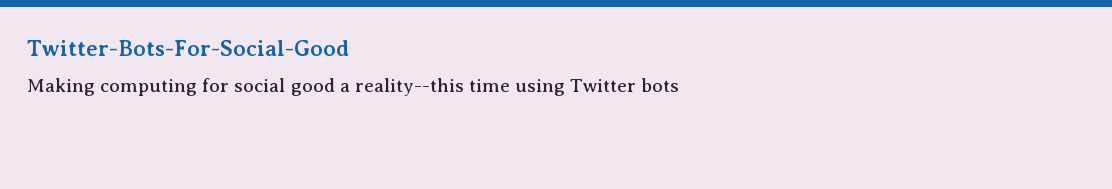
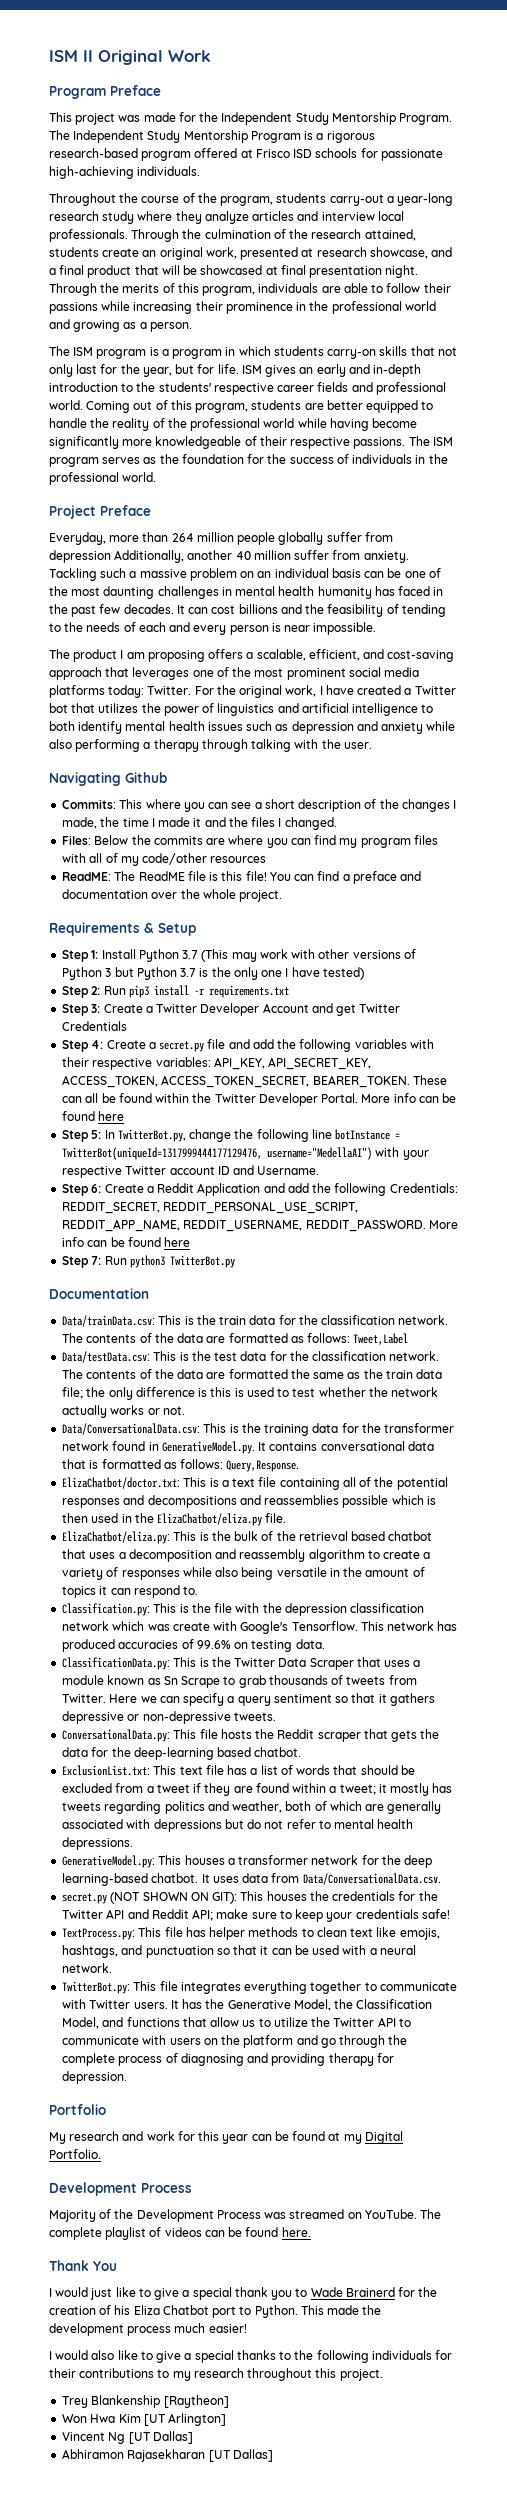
- Twitter-Bots-For-Social-Good
- Making computing for social good a reality--this time using Twitter bots
+ ISM II Original Work
+ Program Preface
+ This project was made for the Independent Study Mentorship Program. The Independent Study Mentorship Program is a rigorous research-based program offered at Frisco ISD schools for passionate high-achieving individuals.
+ Throughout the course of the program, students carry-out a year-long research study where they analyze articles and interview local professionals. Through the culmination of the research attained, students create an original work, presented at research showcase, and a final product that will be showcased at final presentation night. Through the merits of this program, individuals are able to follow their passions while increasing their prominence in the professional world and growing as a person.
+ The ISM program is a program in which students carry-on skills that not only last for the year, but for life. ISM gives an early and in-depth introduction to the students' respective career fields and professional world. Coming out of this program, students are better equipped to handle the reality of the professional world while having become significantly more knowledgeable of their respective passions. The ISM program serves as the foundation for the success of individuals in the professional world.
+ Project Preface
+ Everyday, more than 264 million people globally suffer from depression Additionally, another 40 million suffer from anxiety. Tackling such a massive problem on an individual basis can be one of the most daunting challenges in mental health humanity has faced in the past few decades. It can cost billions and the feasibility of tending to the needs of each and every person is near impossible.
+ The product I am proposing offers a scalable, efficient, and cost-saving approach that leverages one of the most prominent social media platforms today: Twitter. For the original work, I have created a Twitter bot that utilizes the power of linguistics and artificial intelligence to both identify mental health issues such as depression and anxiety while also performing a therapy through talking with the user.
+ Navigating Github
+ Commits: This where you can see a short description of the changes I made, the time I made it and the files I changed.
+ Files: Below the commits are where you can find my program files with all of my code/other resources
+ ReadME: The ReadME file is this file! You can find a preface and documentation over the whole project.
+ Requirements & Setup
+ Step 1: Install Python 3.7 (This may work with other versions of Python 3 but Python 3.7 is the only one I have tested)
+ Step 2: Run pip3 install -r requirements.txt
+ Step 3: Create a Twitter Developer Account and get Twitter Credentials
+ Step 4: Create a secret.py file and add the following variables with their respective variables: API_KEY, API_SECRET_KEY, ACCESS_TOKEN, ACCESS_TOKEN_SECRET, BEARER_TOKEN. These can all be found within the Twitter Developer Portal. More info can be found here
+ Step 5: In TwitterBot.py, change the following line botInstance = TwitterBot(uniqueId=1317999444177129476, username="MedellaAI") with your respective Twitter account ID and Username.
+ Step 6: Create a Reddit Application and add the following Credentials: REDDIT_SECRET, REDDIT_PERSONAL_USE_SCRIPT, REDDIT_APP_NAME, REDDIT_USERNAME, REDDIT_PASSWORD. More info can be found here
+ Step 7: Run python3 TwitterBot.py
+ Documentation
+ Data/trainData.csv: This is the train data for the classification network. The contents of the data are formatted as follows: Tweet,Label
+ Data/testData.csv: This is the test data for the classification network. The contents of the data are formatted the same as the train data file; the only difference is this is used to test whether the network actually works or not.
+ Data/ConversationalData.csv: This is the training data for the transformer network found in GenerativeModel.py. It contains conversational data that is formatted as follows: Query,Response.
+ ElizaChatbot/doctor.txt: This is a text file containing all of the potential responses and decompositions and reassemblies possible which is then used in the ElizaChatbot/eliza.py file.
+ ElizaChatbot/eliza.py: This is the bulk of the retrieval based chatbot that uses a decomposition and reassembly algorithm to create a variety of responses while also being versatile in the amount of topics it can respond to.
+ Classification.py: This is the file with the depression classification network which was create with Google's Tensorflow. This network has produced accuracies of 99.6% on testing data.
+ ClassificationData.py: This is the Twitter Data Scraper that uses a module known as Sn Scrape to grab thousands of tweets from Twitter. Here we can specify a query sentiment so that it gathers depressive or non-depressive tweets.
+ ConversationalData.py: This file hosts the Reddit scraper that gets the data for the deep-learning based chatbot.
+ ExclusionList.txt: This text file has a list of words that should be excluded from a tweet if they are found within a tweet; it mostly has tweets regarding politics and weather, both of which are generally associated with depressions but do not refer to mental health depressions.
+ GenerativeModel.py: This houses a transformer network for the deep learning-based chatbot. It uses data from Data/ConversationalData.csv.
+ secret.py (NOT SHOWN ON GIT): This houses the credentials for the Twitter API and Reddit API; make sure to keep your credentials safe!
+ TextProcess.py: This file has helper methods to clean text like emojis, hashtags, and punctuation so that it can be used with a neural network.
+ TwitterBot.py: This file integrates everything together to communicate with Twitter users. It has the Generative Model, the Classification Model, and functions that allow us to utilize the Twitter API to communicate with users on the platform and go through the complete process of diagnosing and providing therapy for depression.
+ Portfolio
+ My research and work for this year can be found at my Digital Portfolio.
+ Development Process
+ Majority of the Development Process was streamed on YouTube. The complete playlist of videos can be found here.
+ Thank You
+ I would just like to give a special thank you to Wade Brainerd for the creation of his Eliza Chatbot port to Python. This made the development process much easier!
+ I would also like to give a special thanks to the following individuals for their contributions to my research throughout this project.
+ Trey Blankenship [Raytheon]
+ Won Hwa Kim [UT Arlington]
+ Vincent Ng [UT Dallas]
+ Abhiramon Rajasekharan [UT Dallas]

